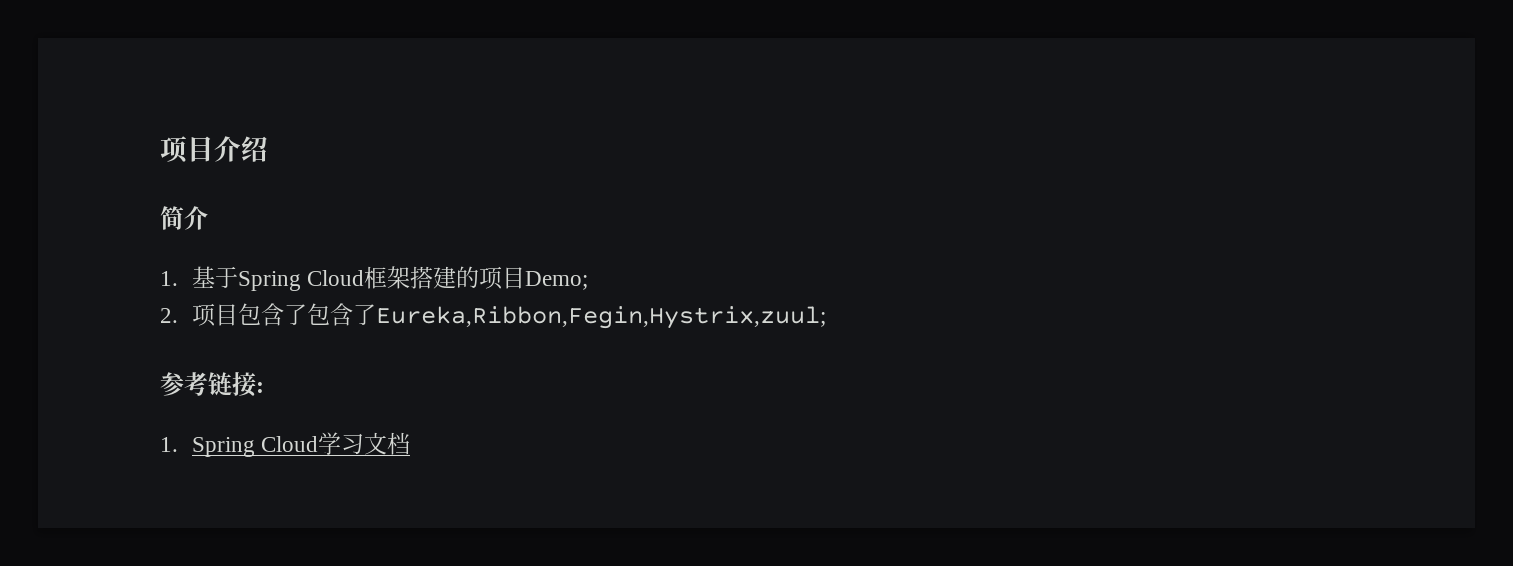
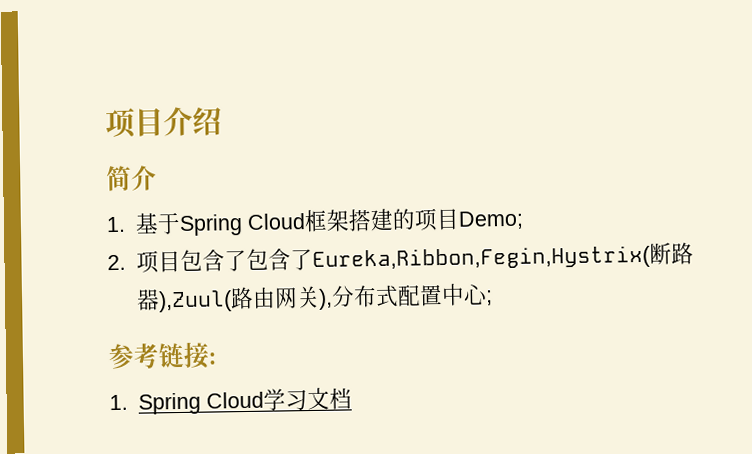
- 2.项目包含了包含了Eureka,Ribbon,Fegin,Hystrix,zuul;
+ 2.项目包含了包含了Eureka,Ribbon,Fegin,Hystrix(断路器),Zuul(路由网关),分布式配置中心;

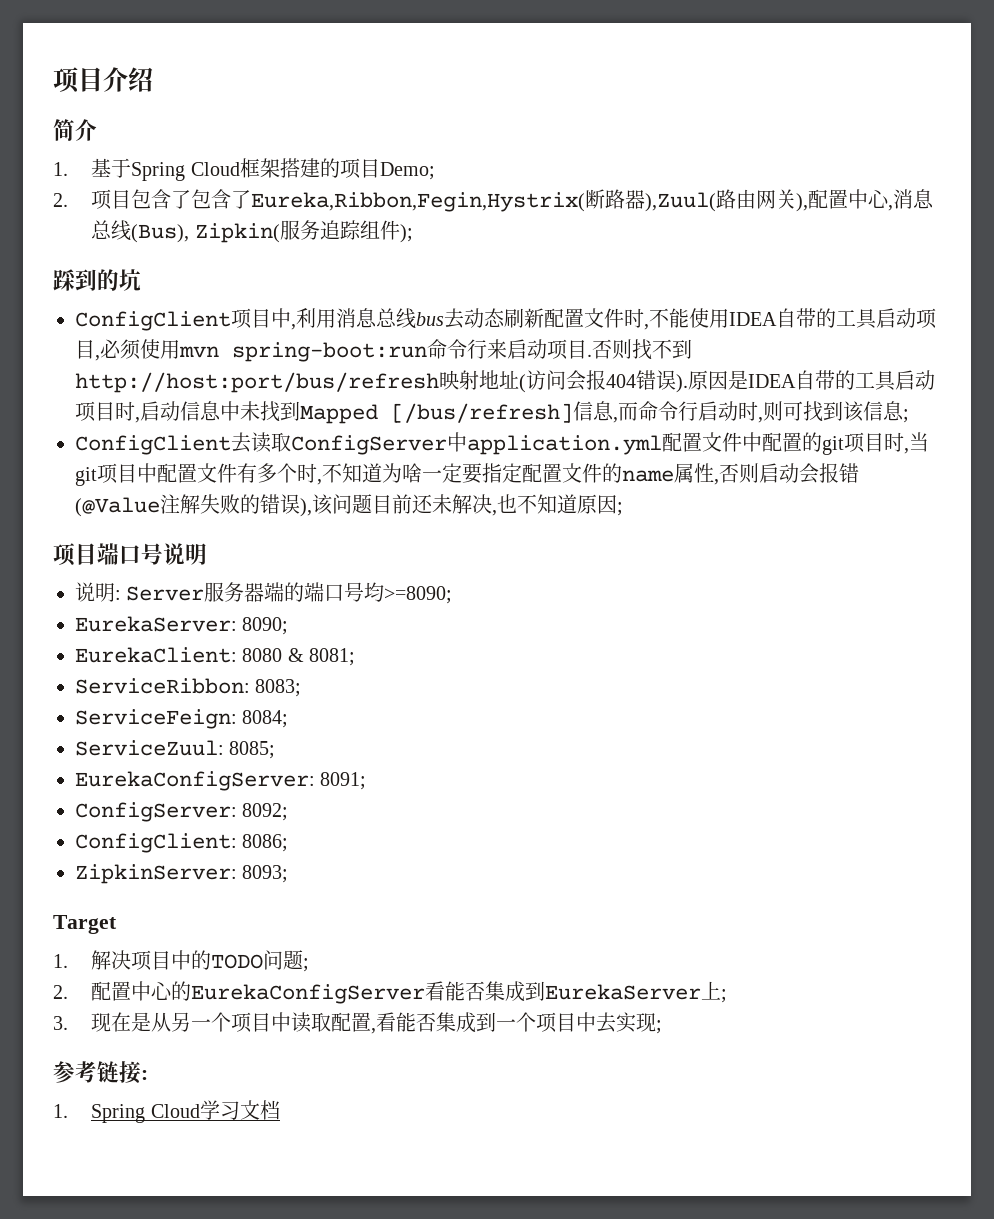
- 2.项目包含了包含了Eureka,Ribbon,Fegin,Hystrix(断路器),Zuul(路由网关),分布式配置中心;
+ 2.项目包含了包含了Eureka,Ribbon,Fegin,Hystrix(断路器),Zuul(路由网关),配置中心,消息总线(Bus), Zipkin(服务追踪组件);
+ 踩到的坑
+ ConfigClient项目中,利用消息总线bus去动态刷新配置文件时,不能使用IDEA自带的工具启动项目,必须使用mvn spring-boot:run命令行来启动项目.否则找不到http://host:port/bus/refresh映射地址(访问会报404错误).原因是IDEA自带的工具启动项目时,启动信息中未找到Mapped [/bus/refresh]信息,而命令行启动时,则可找到该信息;
+ ConfigClient去读取ConfigServer中application.yml配置文件中配置的git项目时,当git项目中配置文件有多个时,不知道为啥一定要指定配置文件的name属性,否则启动会报错(@Value注解失败的错误),该问题目前还未解决,也不知道原因;
+ 项目端口号说明
+ 说明: Server服务器端的端口号均>=8090;
+ EurekaServer: 8090;
+ EurekaClient: 8080 & 8081;
+ ServiceRibbon: 8083;
+ ServiceFeign: 8084;
+ ServiceZuul: 8085;
+ EurekaConfigServer: 8091;
+ ConfigServer: 8092;
+ ConfigClient: 8086;
+ ZipkinServer: 8093;
+ Target
+ 1.解决项目中的TODO问题;
+ 2.配置中心的EurekaConfigServer看能否集成到EurekaServer上;
+ 3.现在是从另一个项目中读取配置,看能否集成到一个项目中去实现;

